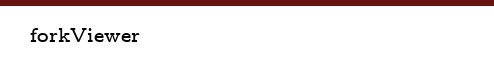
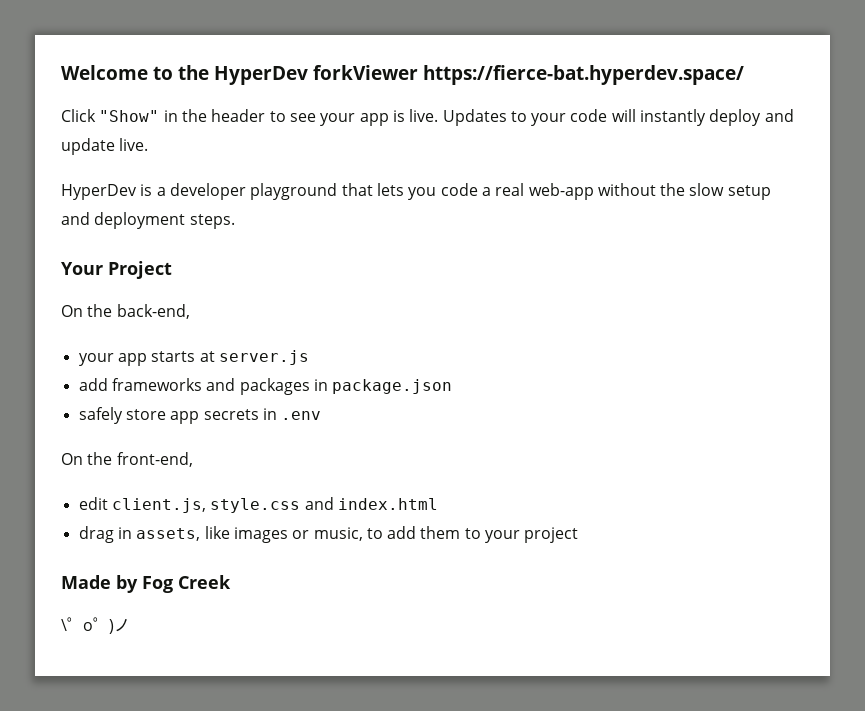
- forkViewer
+ Welcome to the HyperDev forkViewer https://fierce-bat.hyperdev.space/
+ Click "Show" in the header to see your app is live. Updates to your code will instantly deploy and update live.
+ HyperDev is a developer playground that lets you code a real web-app without the slow setup and deployment steps.
+ Your Project
+ On the back-end,
+ your app starts at server.js
+ add frameworks and packages in package.json
+ safely store app secrets in .env
+ On the front-end,
+ edit client.js, style.css and index.html
+ drag in assets, like images or music, to add them to your project
+ Made by Fog Creek
+ \゜o゜)ノ

